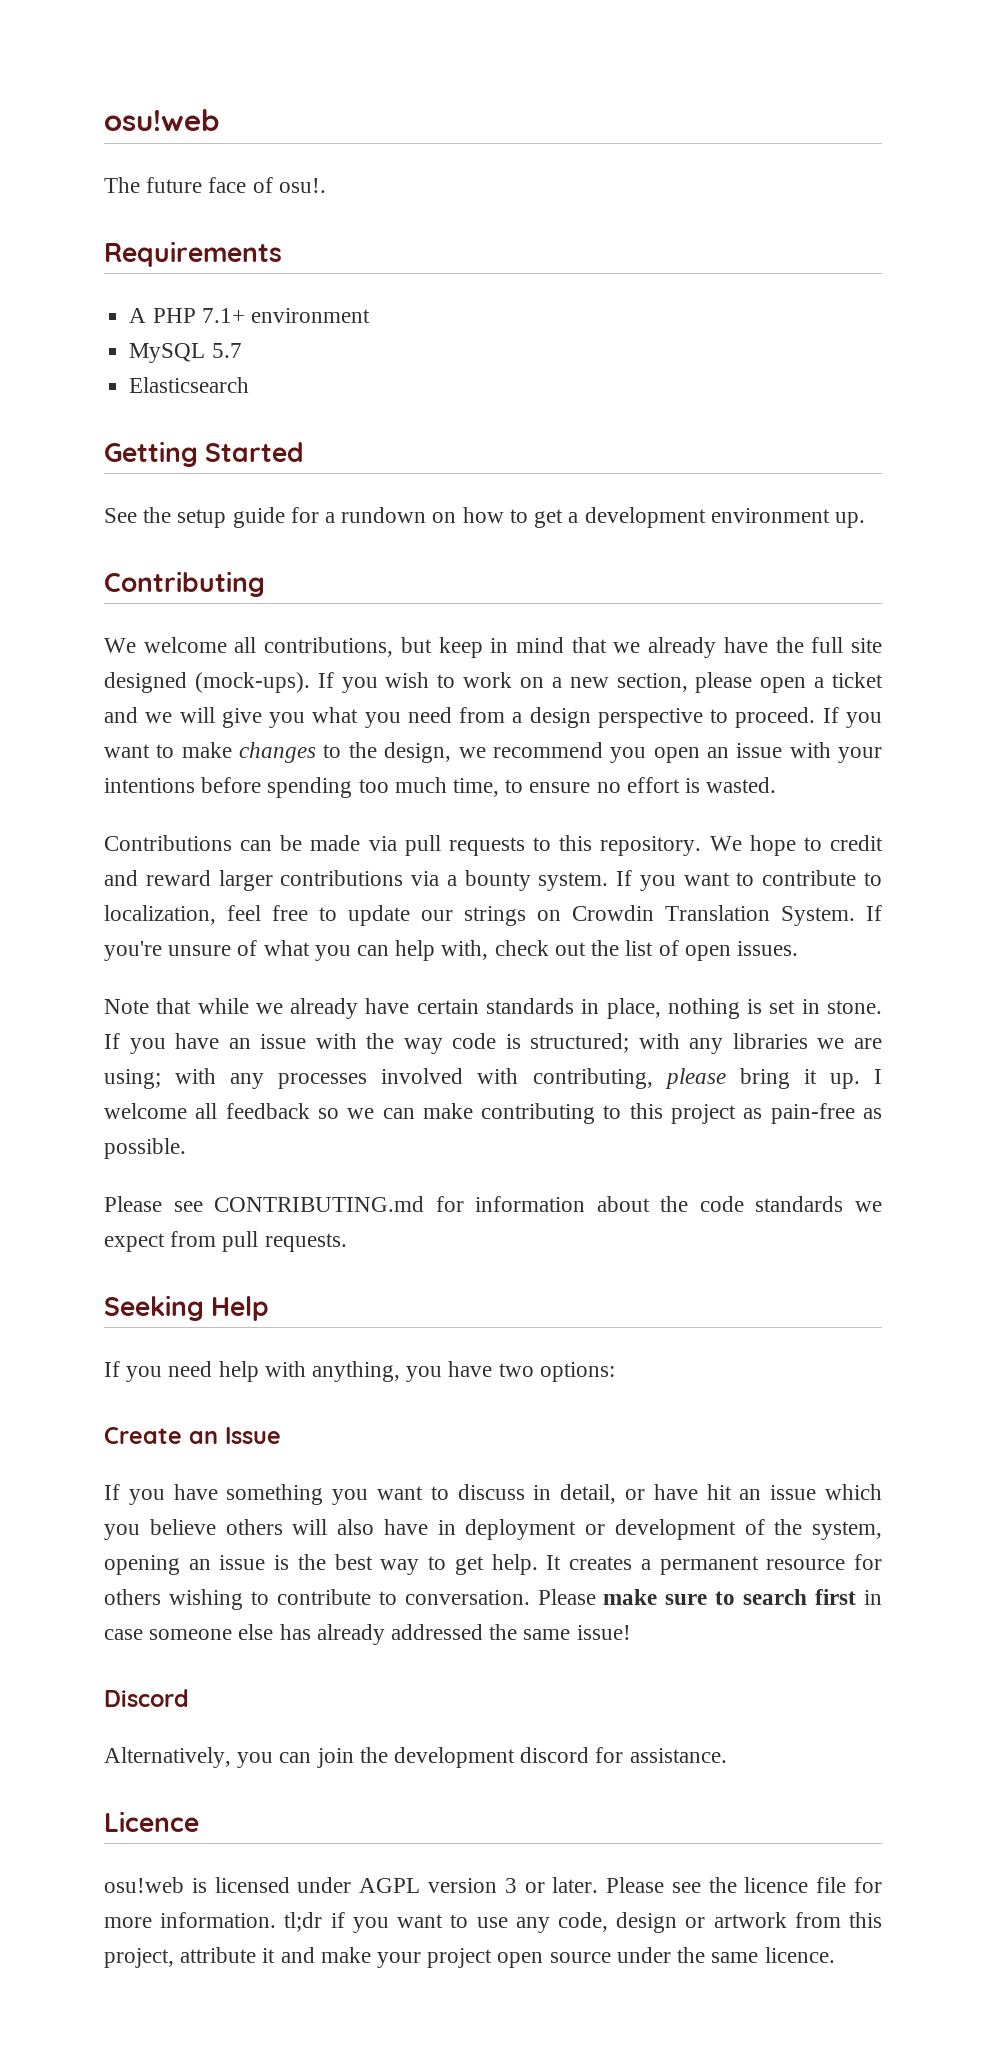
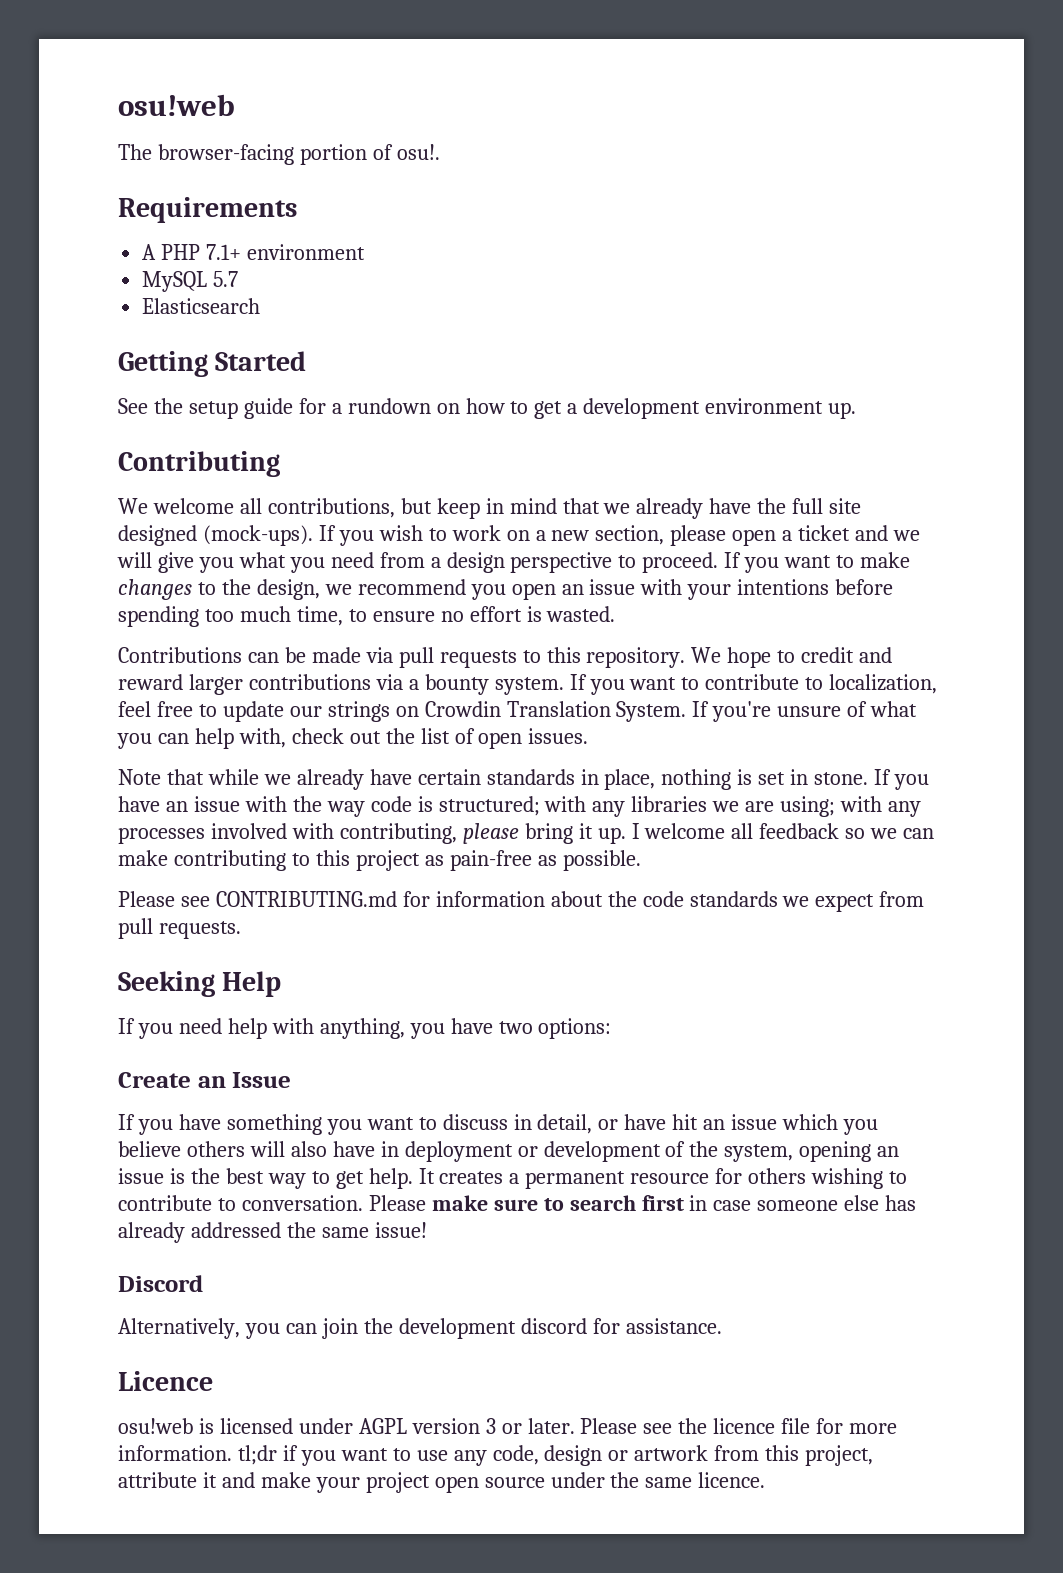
- The future face of osu!.
+ The browser-facing portion of osu!.

